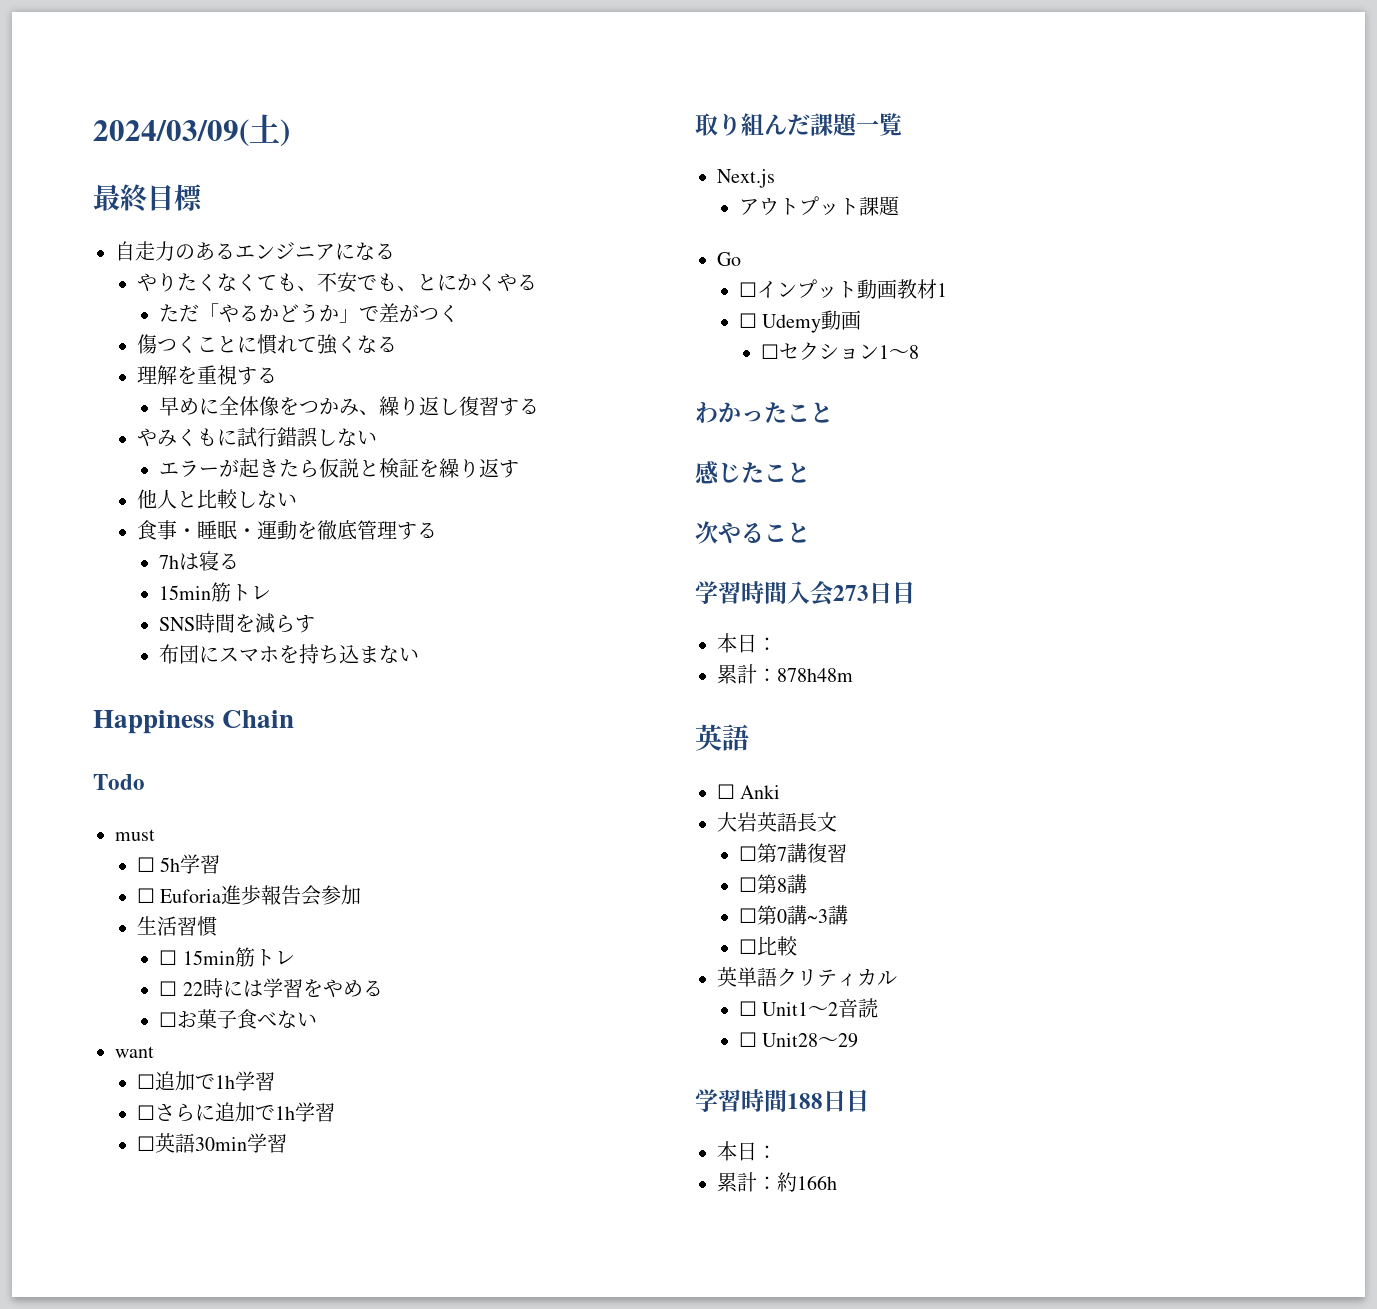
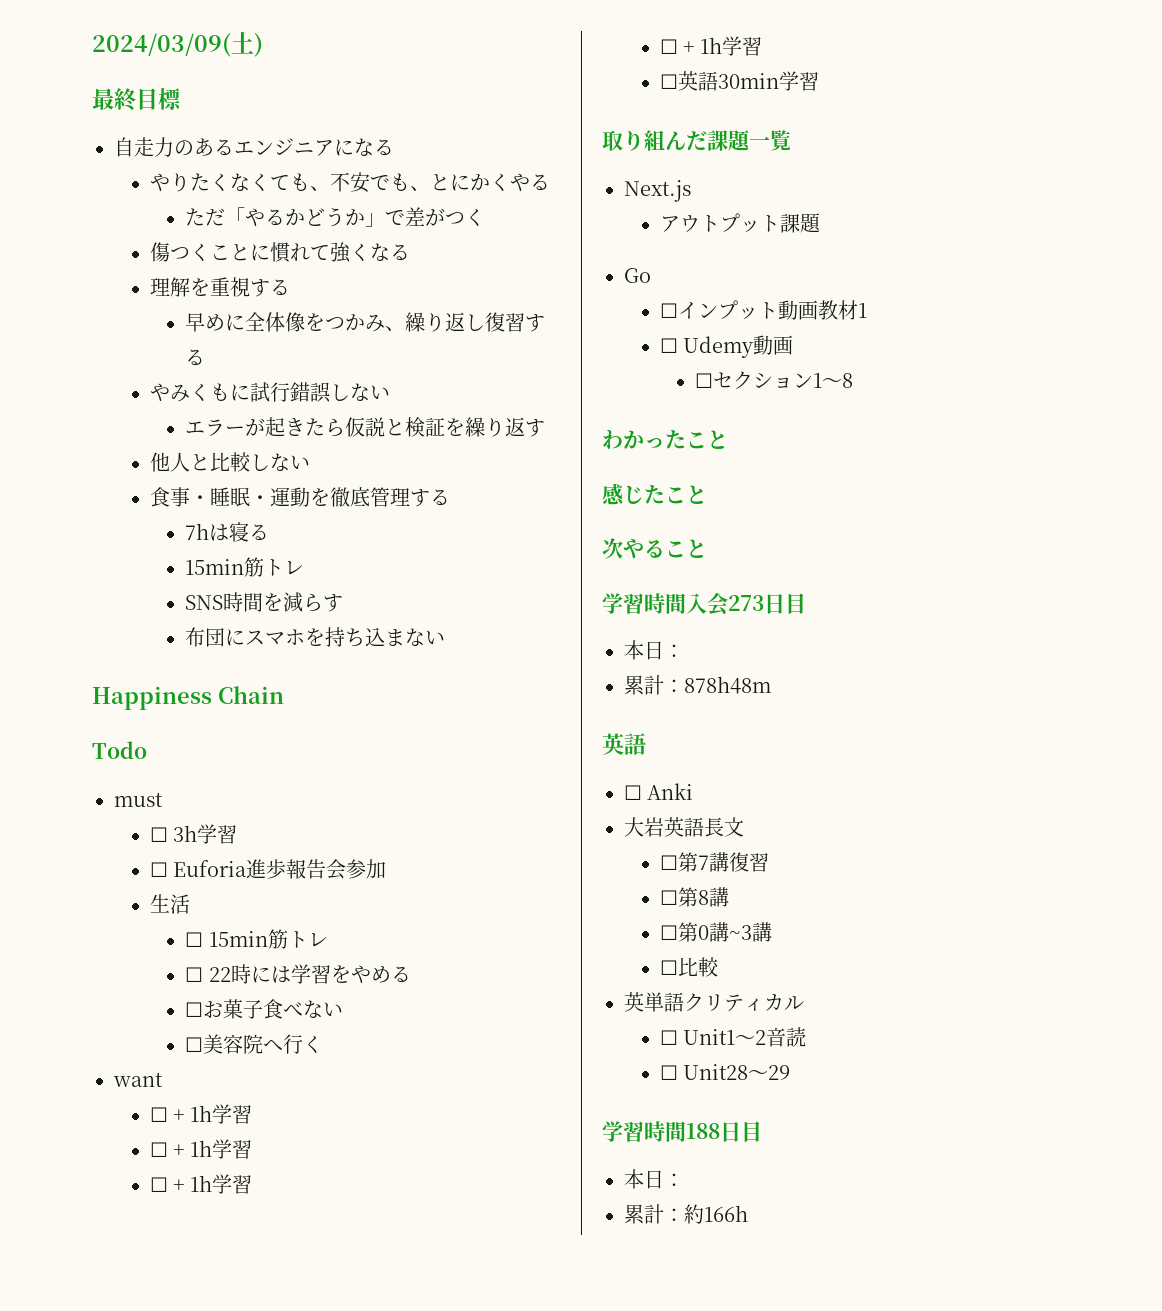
- ☐ 5h学習
+ ☐ 3h学習
- 生活習慣
+ 生活
+ ☐美容院へ行く
  want
- ☐追加で1h学習
- ☐さらに追加で1h学習
+ ☐ + 1h学習
+ ☐ + 1h学習
+ ☐ + 1h学習
+ ☐ + 1h学習

